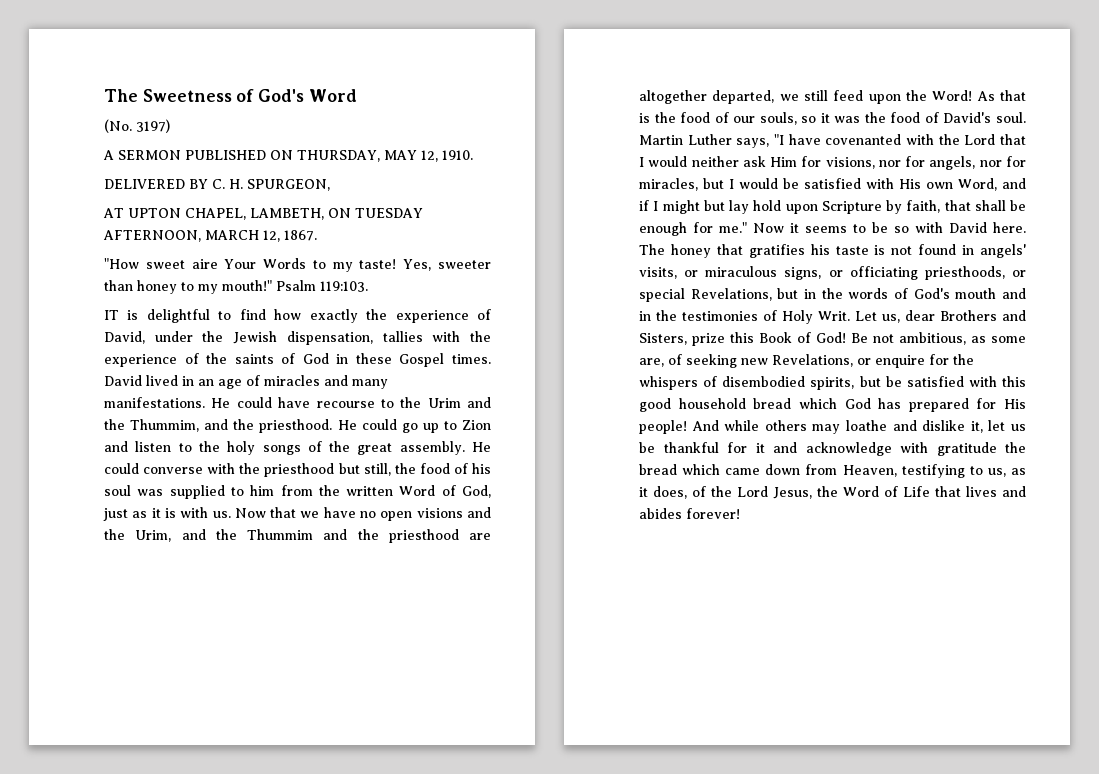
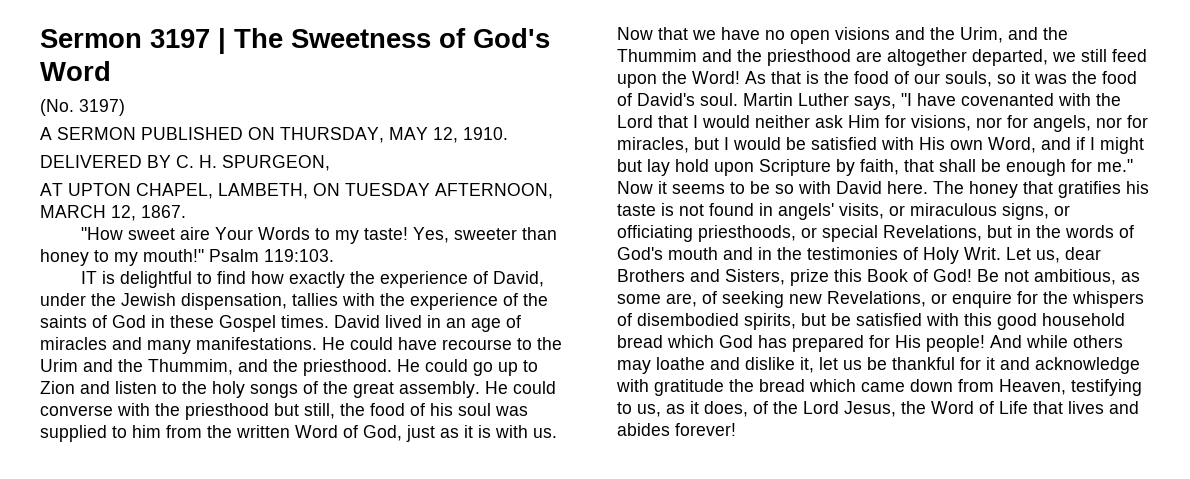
- The Sweetness of God's Word
+ Sermon 3197 | The Sweetness of God's Word

